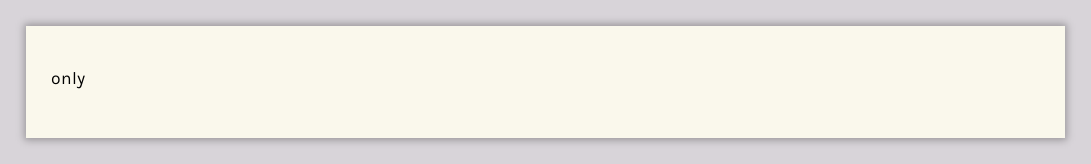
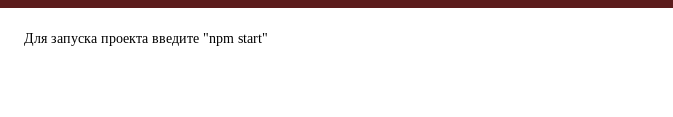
- only
+ Для запуска проекта введите "npm start"

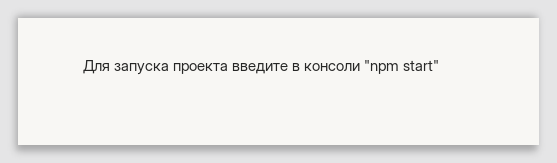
- Для запуска проекта введите "npm start"
+ Для запуска проекта введите в консоли "npm start"

